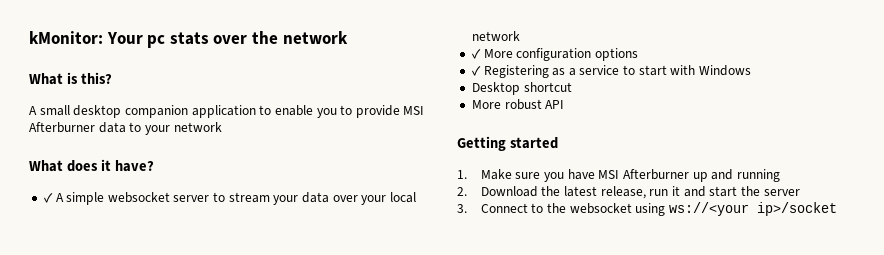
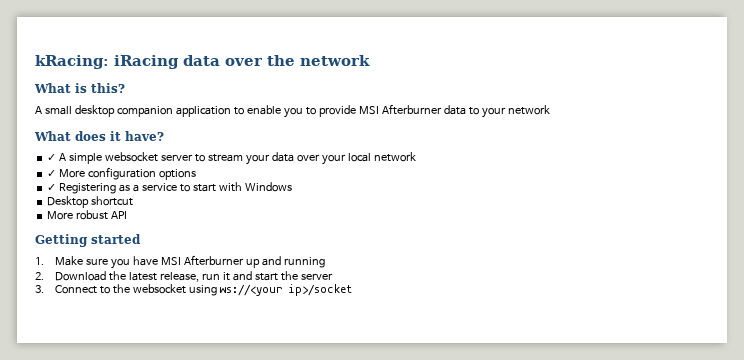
- kMonitor: Your pc stats over the network
+ kRacing: iRacing data over the network

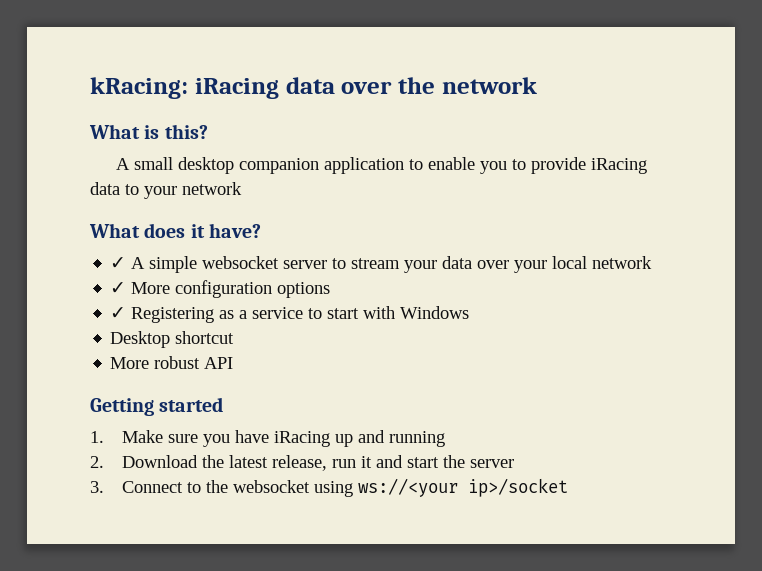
- A small desktop companion application to enable you to provide MSI Afterburner data to your network
+ A small desktop companion application to enable you to provide iRacing data to your network
- 1. Make sure you have MSI Afterburner up and running
+ 1. Make sure you have iRacing up and running

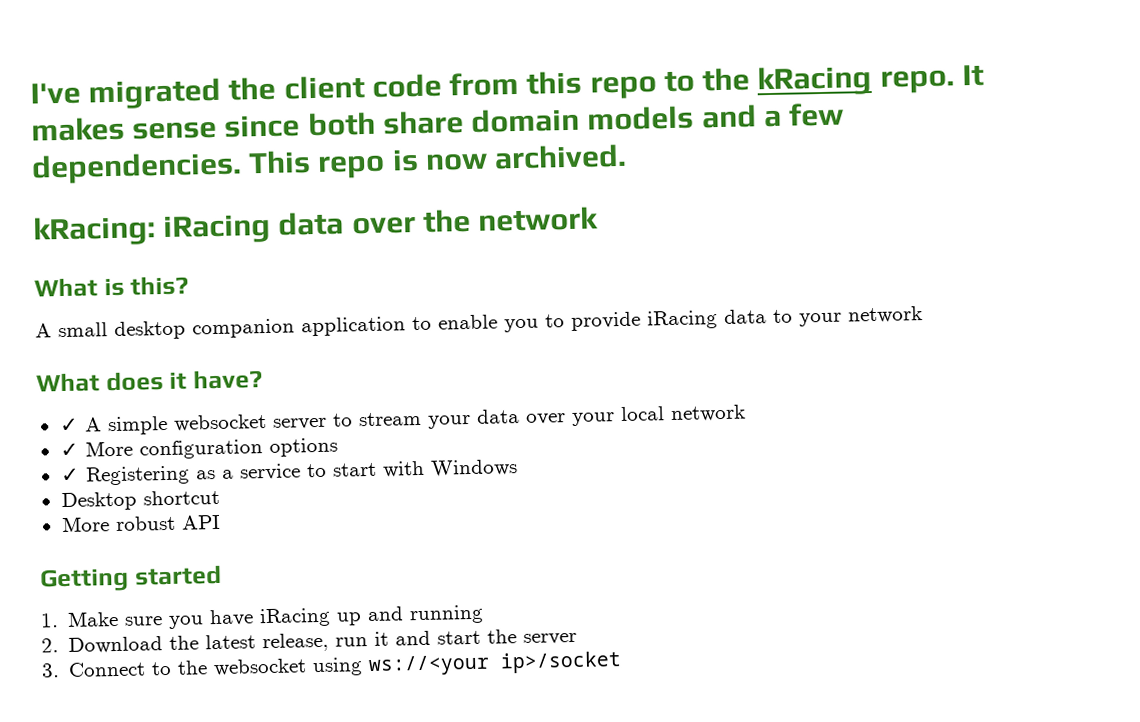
+ I've migrated the client code from this repo to the kRacing repo. It makes sense since both share domain models and a few dependencies. This repo is now archived.

